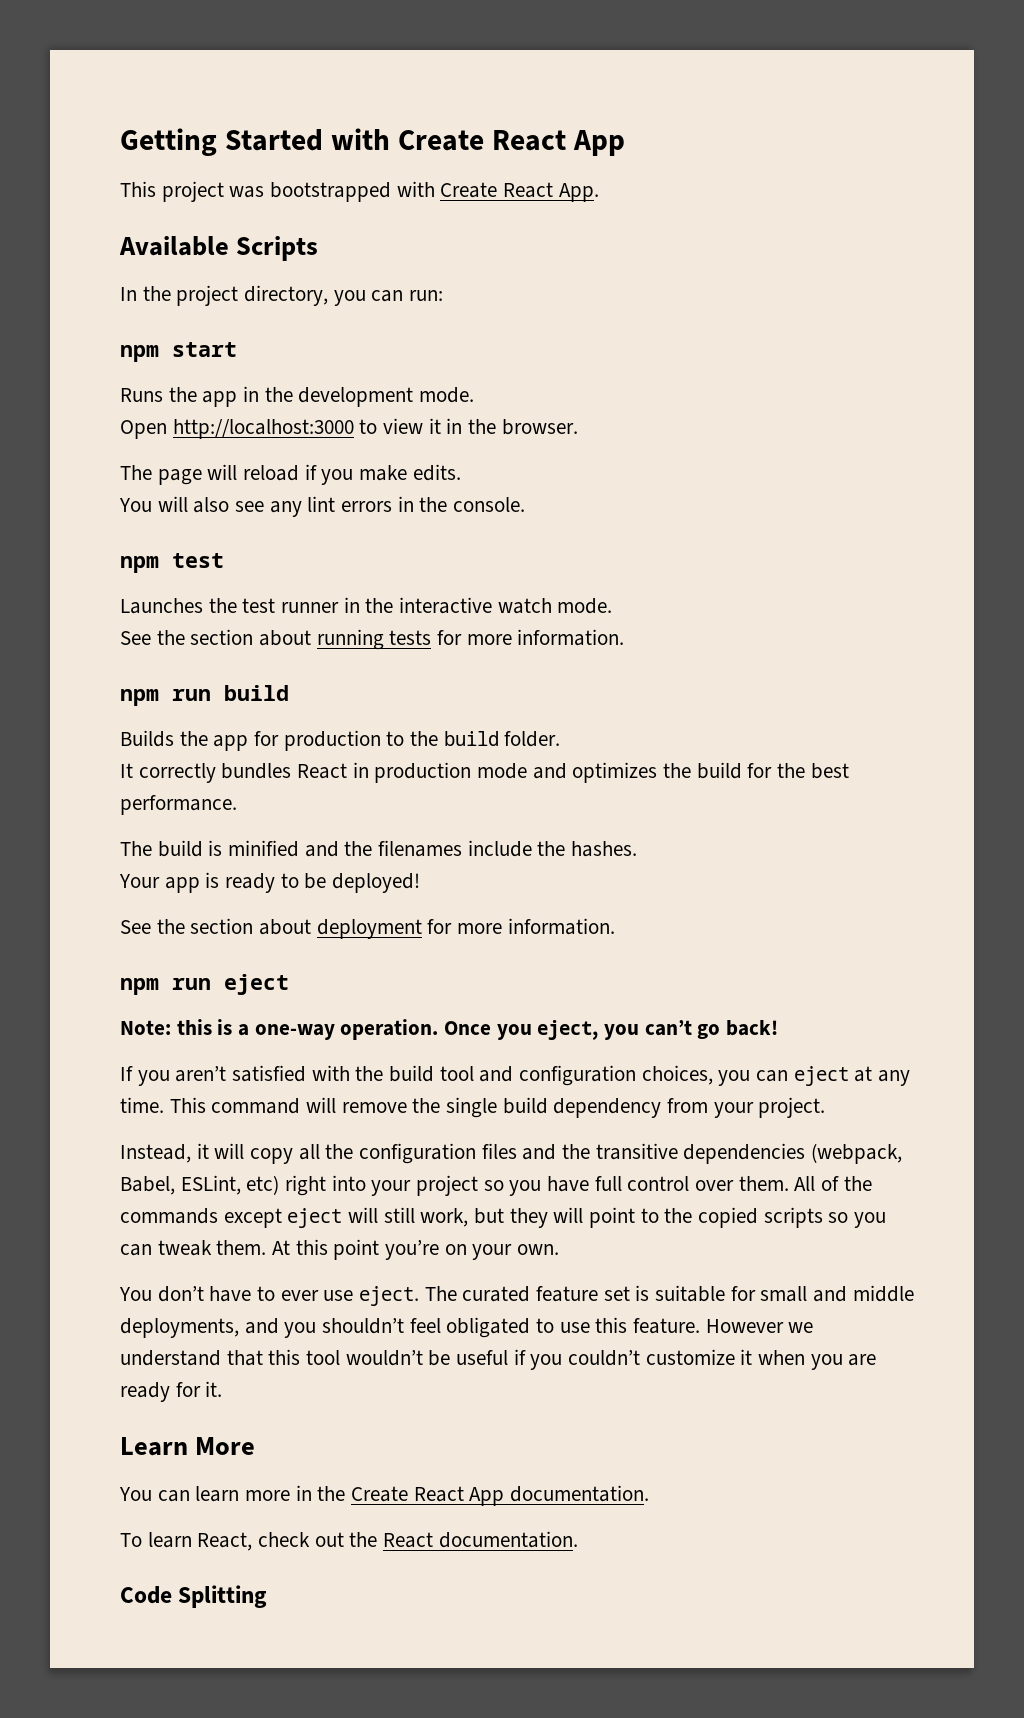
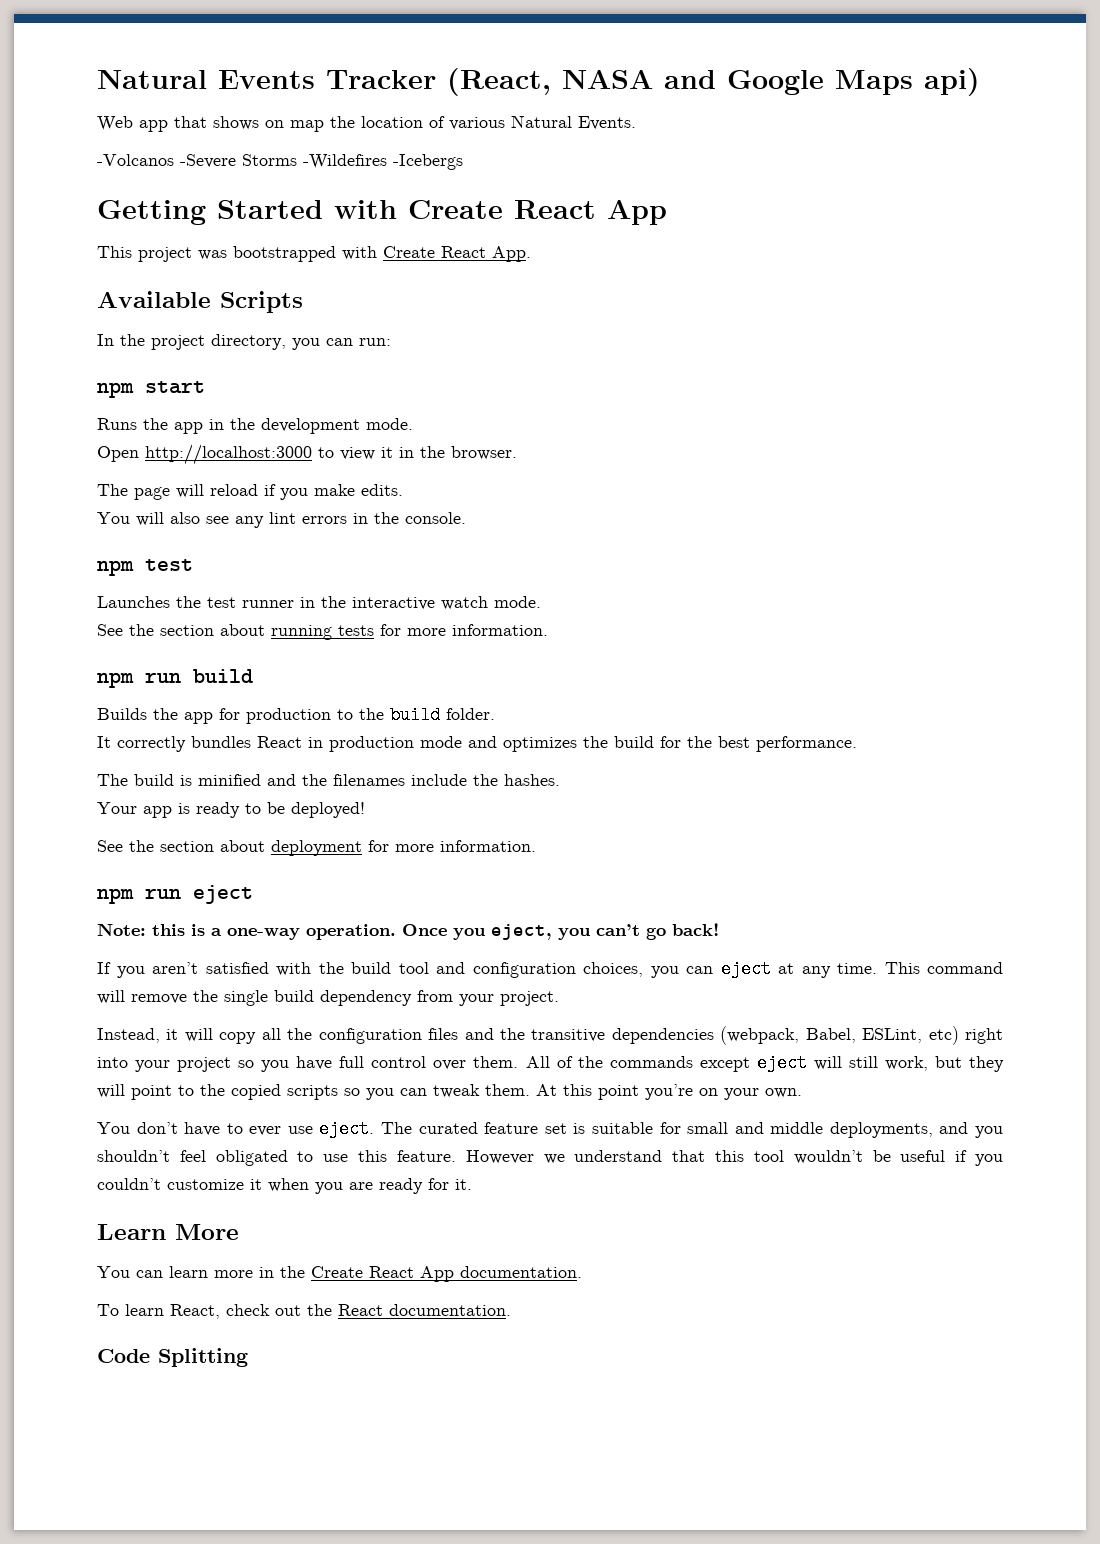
+ Natural Events Tracker (React, NASA and Google Maps api)
+ Web app that shows on map the location of various Natural Events.
+ -Volcanos -Severe Storms -Wildefires -Icebergs

